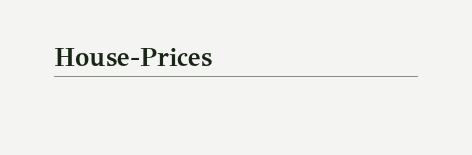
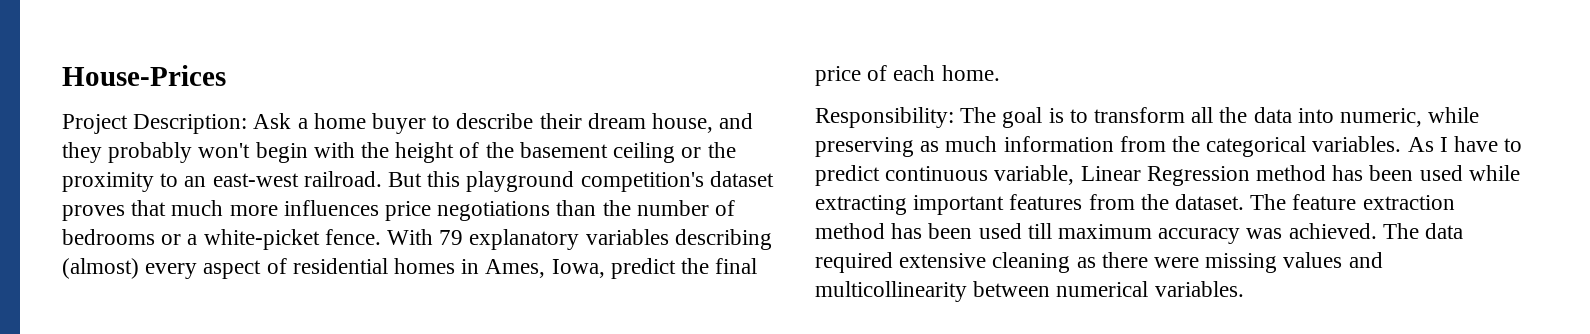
+ Project Description: Ask a home buyer to describe their dream house, and they probably won't begin with the height of the basement ceiling or the proximity to an east-west railroad. But this playground competition's dataset proves that much more influences price negotiations than the number of bedrooms or a white-picket fence. With 79 explanatory variables describing (almost) every aspect of residential homes in Ames, Iowa, predict the final price of each home.
+ Responsibility: The goal is to transform all the data into numeric, while preserving as much information from the categorical variables. As I have to predict continuous variable, Linear Regression method has been used while extracting important features from the dataset. The feature extraction method has been used till maximum accuracy was achieved. The data required extensive cleaning as there were missing values and multicollinearity between numerical variables.

